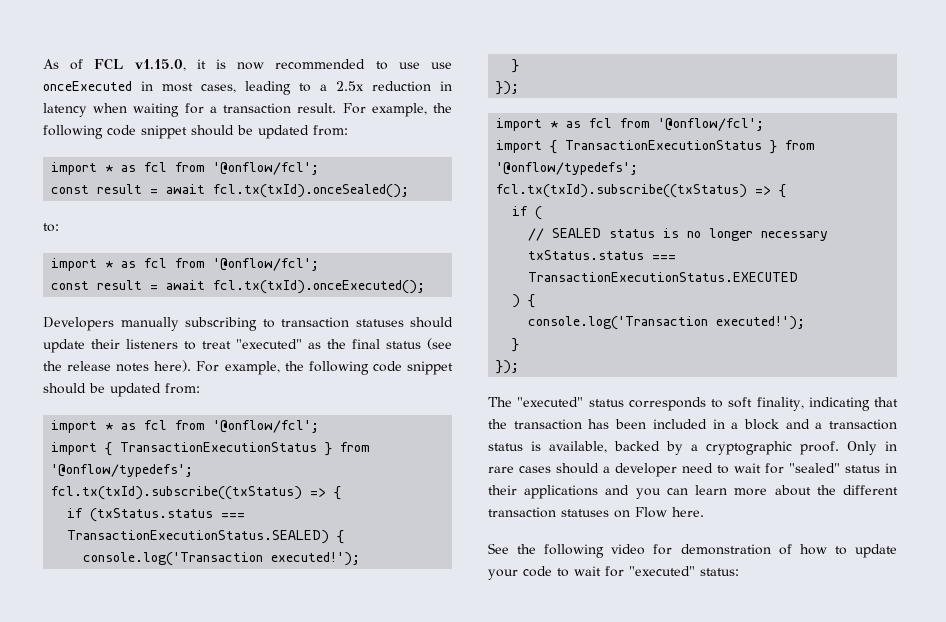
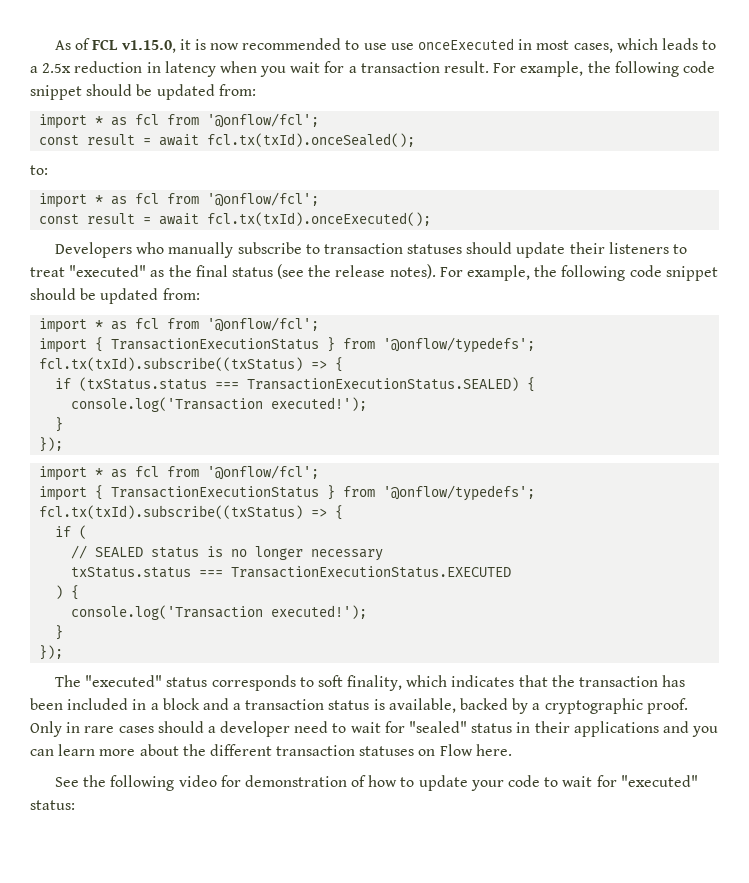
- As of FCL v1.15.0, it is now recommended to use use onceExecuted in most cases, leading to a 2.5x reduction in latency when waiting for a transaction result.
+ As of FCL v1.15.0, it is now recommended to use use onceExecuted in most cases, which leads to a 2.5x reduction in latency when you wait for a transaction result.
- Developers manually subscribing to transaction statuses should update their listeners to treat "executed" as the final status (see the release notes here).
+ Developers who manually subscribe to transaction statuses should update their listeners to treat "executed" as the final status (see the release notes).
- The "executed" status corresponds to soft finality, indicating that the transaction has been included in a block and a transaction status is available, backed by a cryptographic proof.
+ The "executed" status corresponds to soft finality, which indicates that the transaction has been included in a block and a transaction status is available, backed by a cryptographic proof.

